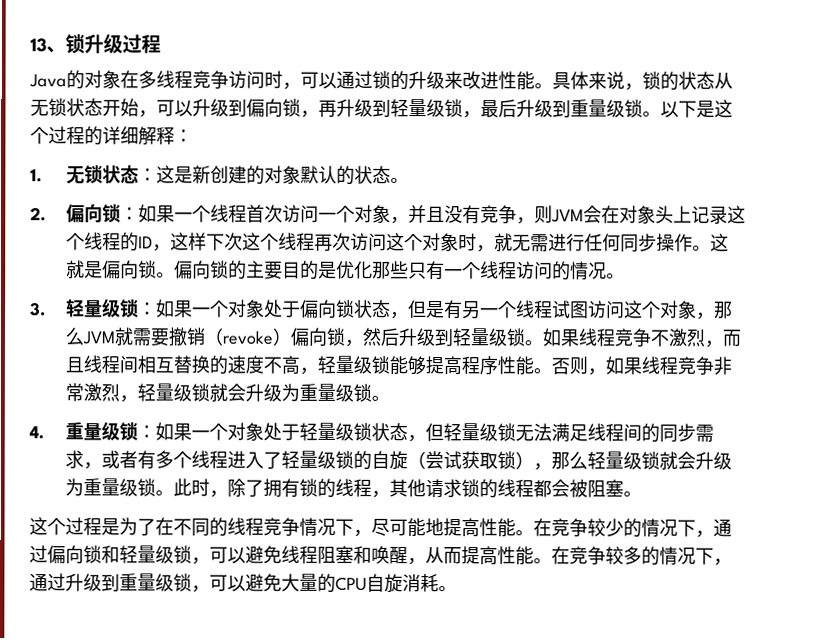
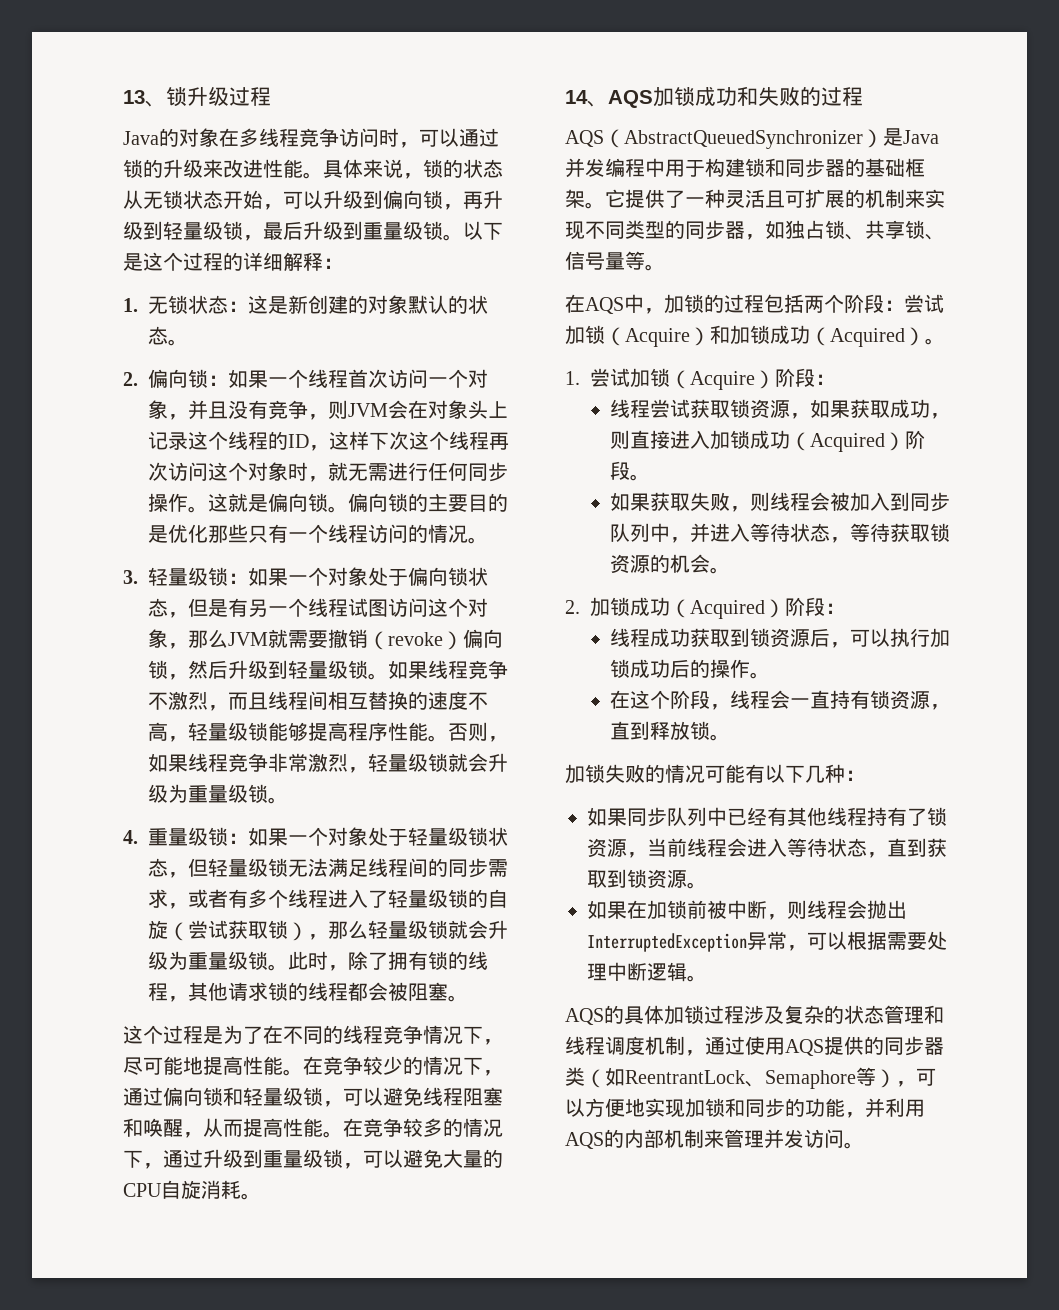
+ 14、AQS加锁成功和失败的过程
+ AQS（AbstractQueuedSynchronizer）是Java并发编程中用于构建锁和同步器的基础框架。它提供了一种灵活且可扩展的机制来实现不同类型的同步器，如独占锁、共享锁、信号量等。
+ 在AQS中，加锁的过程包括两个阶段：尝试加锁（Acquire）和加锁成功（Acquired）。
+ 1.尝试加锁（Acquire）阶段：
+ 线程尝试获取锁资源，如果获取成功，则直接进入加锁成功（Acquired）阶段。
+ 如果获取失败，则线程会被加入到同步队列中，并进入等待状态，等待获取锁资源的机会。
+ 2.加锁成功（Acquired）阶段：
+ 线程成功获取到锁资源后，可以执行加锁成功后的操作。
+ 在这个阶段，线程会一直持有锁资源，直到释放锁。
+ 加锁失败的情况可能有以下几种：
+ 如果同步队列中已经有其他线程持有了锁资源，当前线程会进入等待状态，直到获取到锁资源。
+ 如果在加锁前被中断，则线程会抛出InterruptedException异常，可以根据需要处理中断逻辑。
+ AQS的具体加锁过程涉及复杂的状态管理和线程调度机制，通过使用AQS提供的同步器类（如ReentrantLock、Semaphore等），可以方便地实现加锁和同步的功能，并利用AQS的内部机制来管理并发访问。

